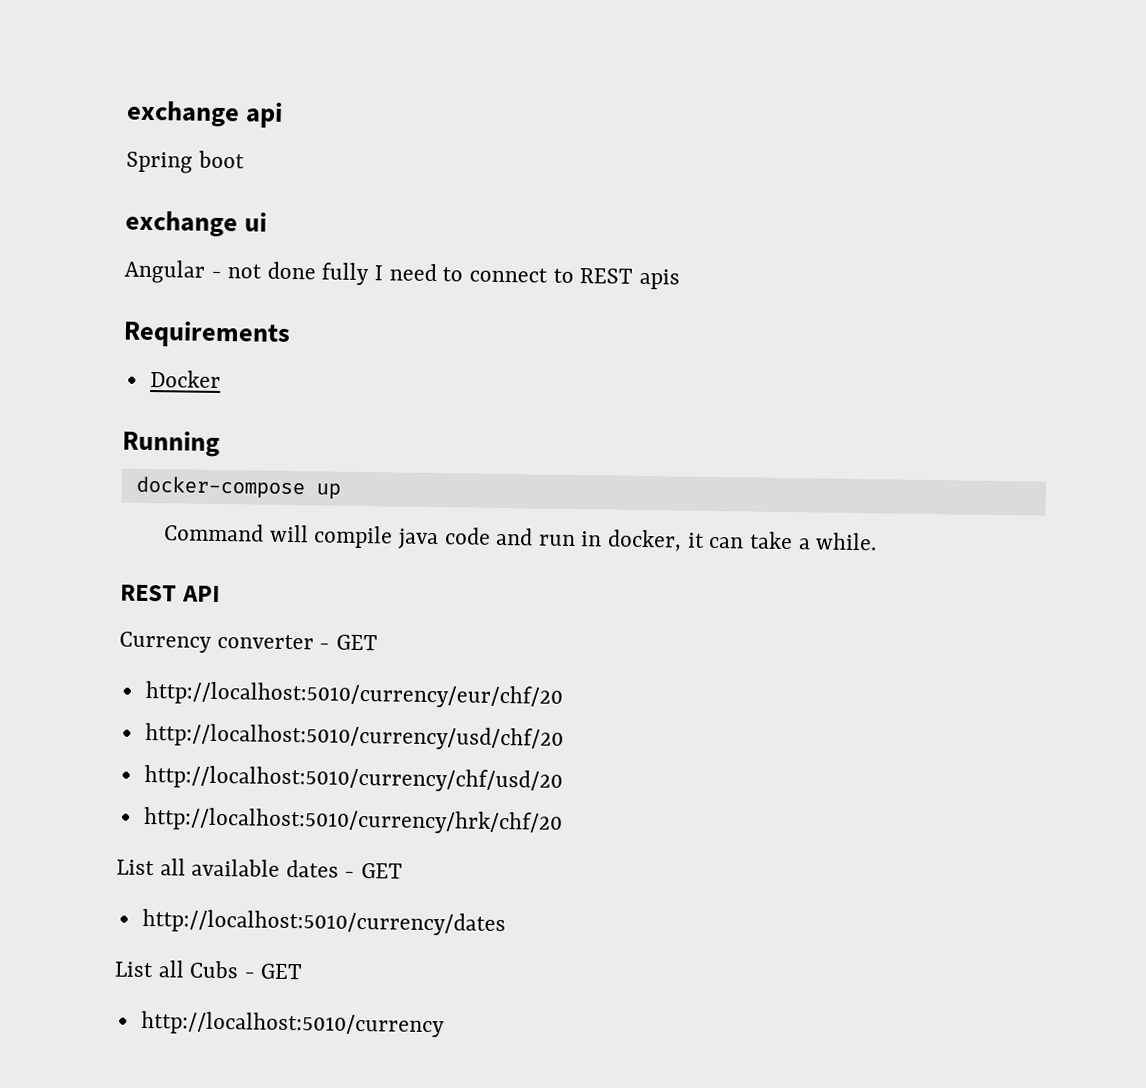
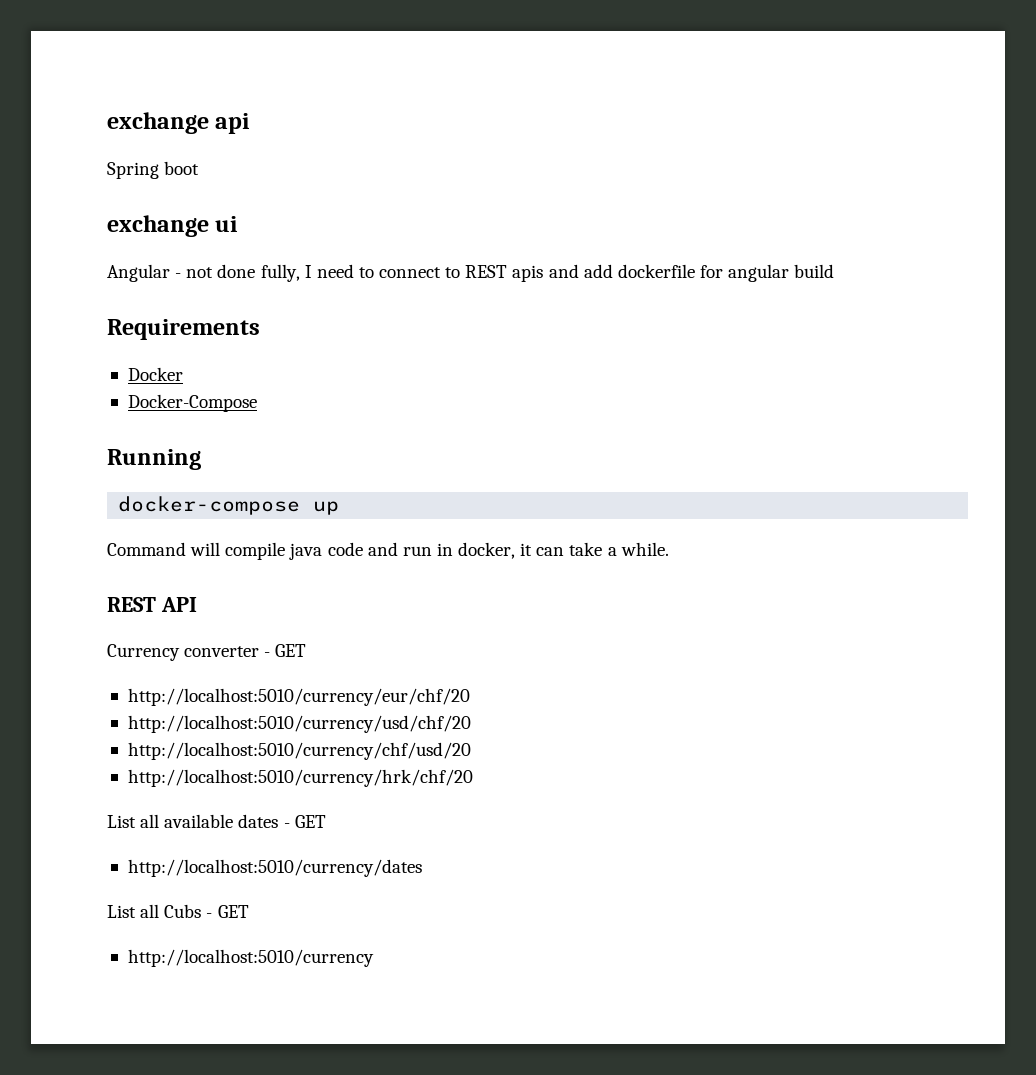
- Angular - not done fully I need to connect to REST apis
+ Angular - not done fully, I need to connect to REST apis and add dockerfile for angular build
+ Docker-Compose

